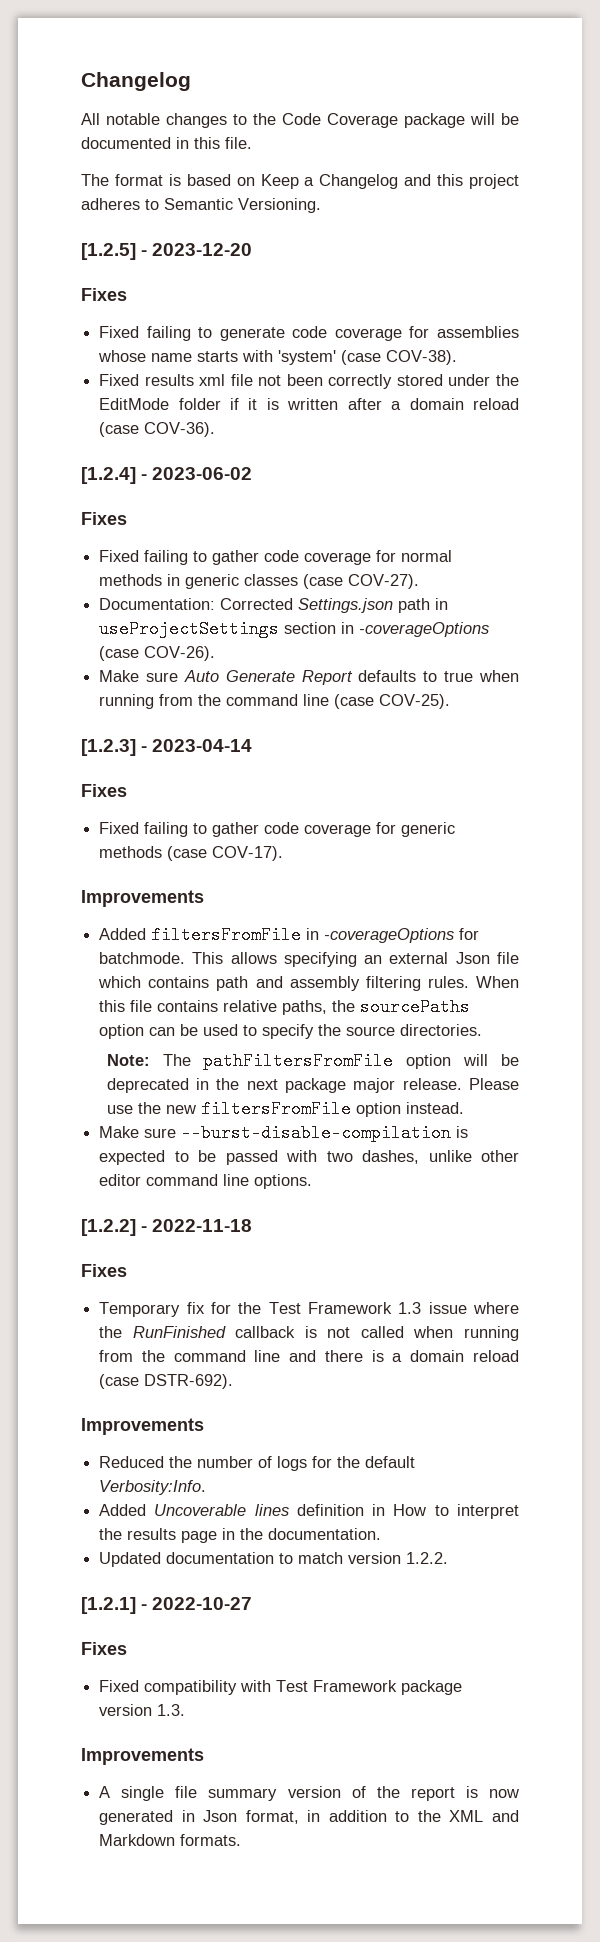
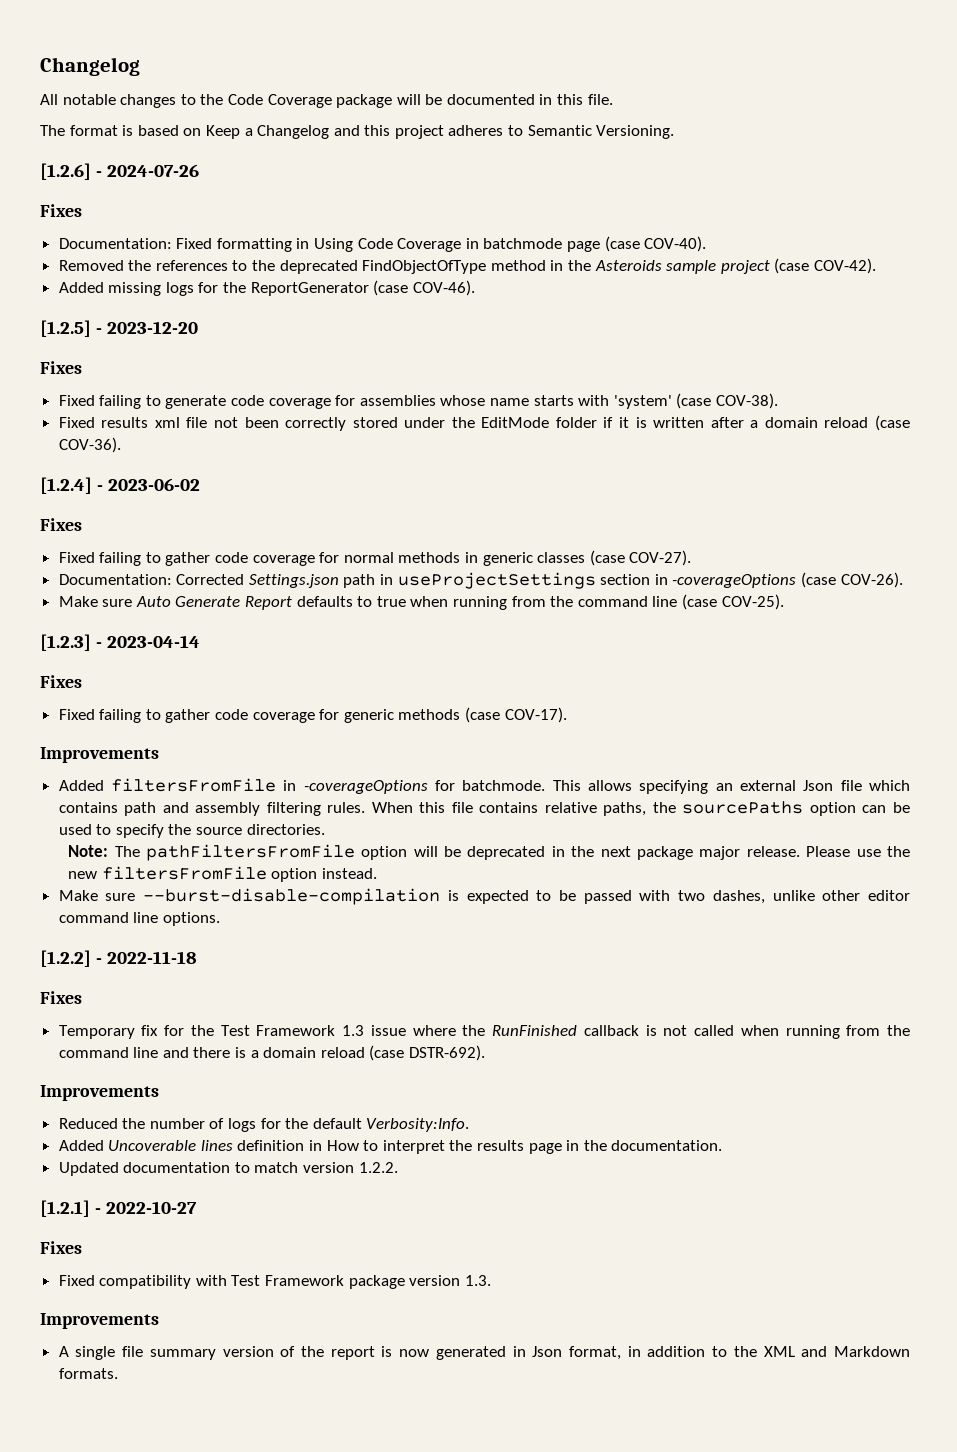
+ [1.2.6] - 2024-07-26
+ Fixes
+ Documentation: Fixed formatting in Using Code Coverage in batchmode page (case COV-40).
+ Removed the references to the deprecated FindObjectOfType method in the Asteroids sample project (case COV-42).
+ Added missing logs for the ReportGenerator (case COV-46).

